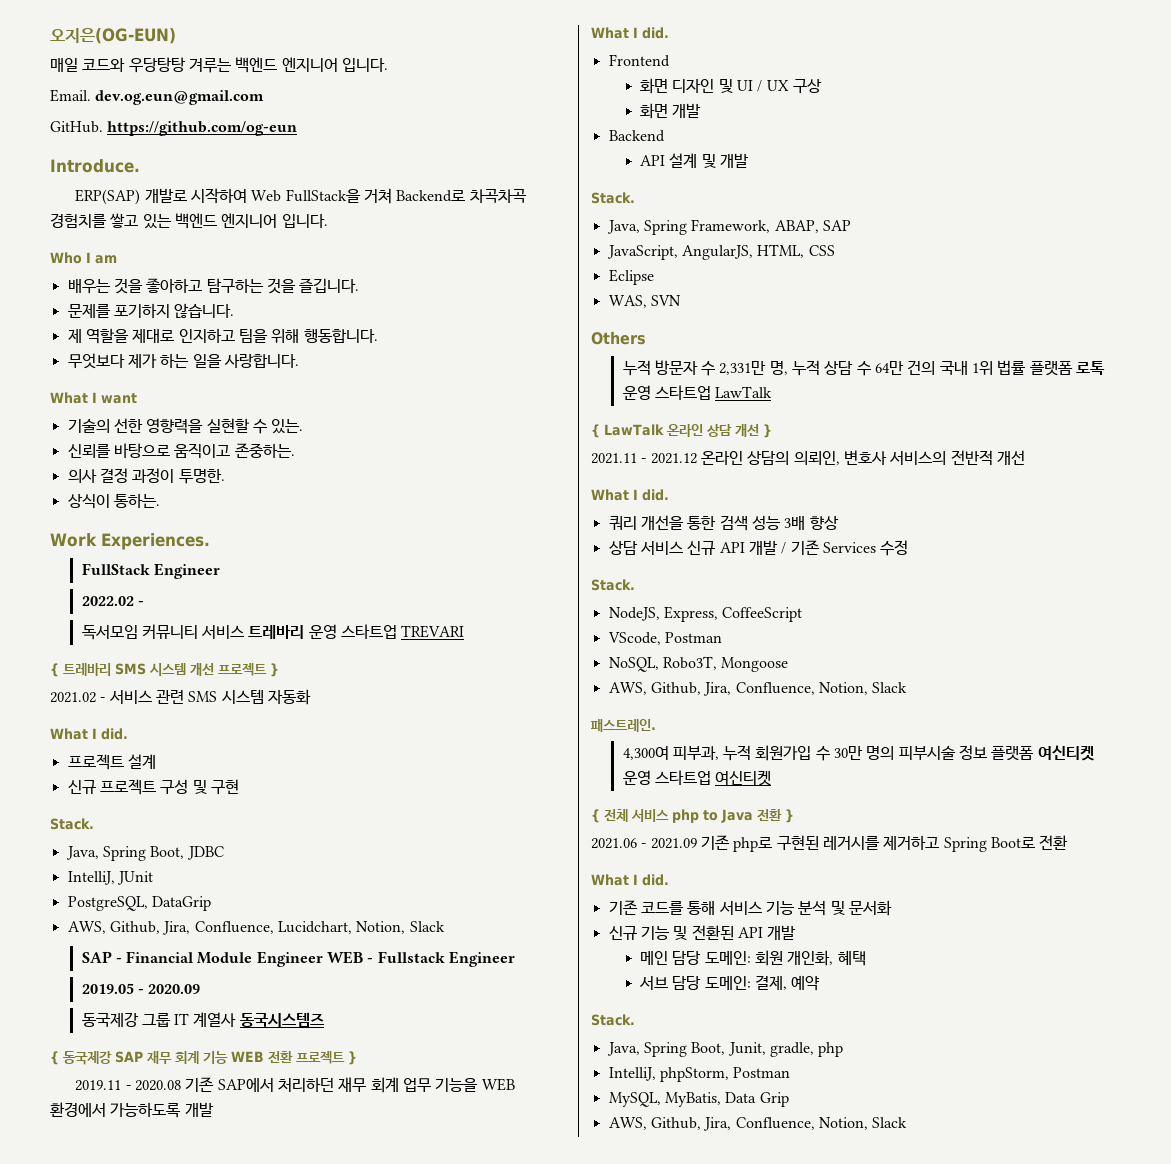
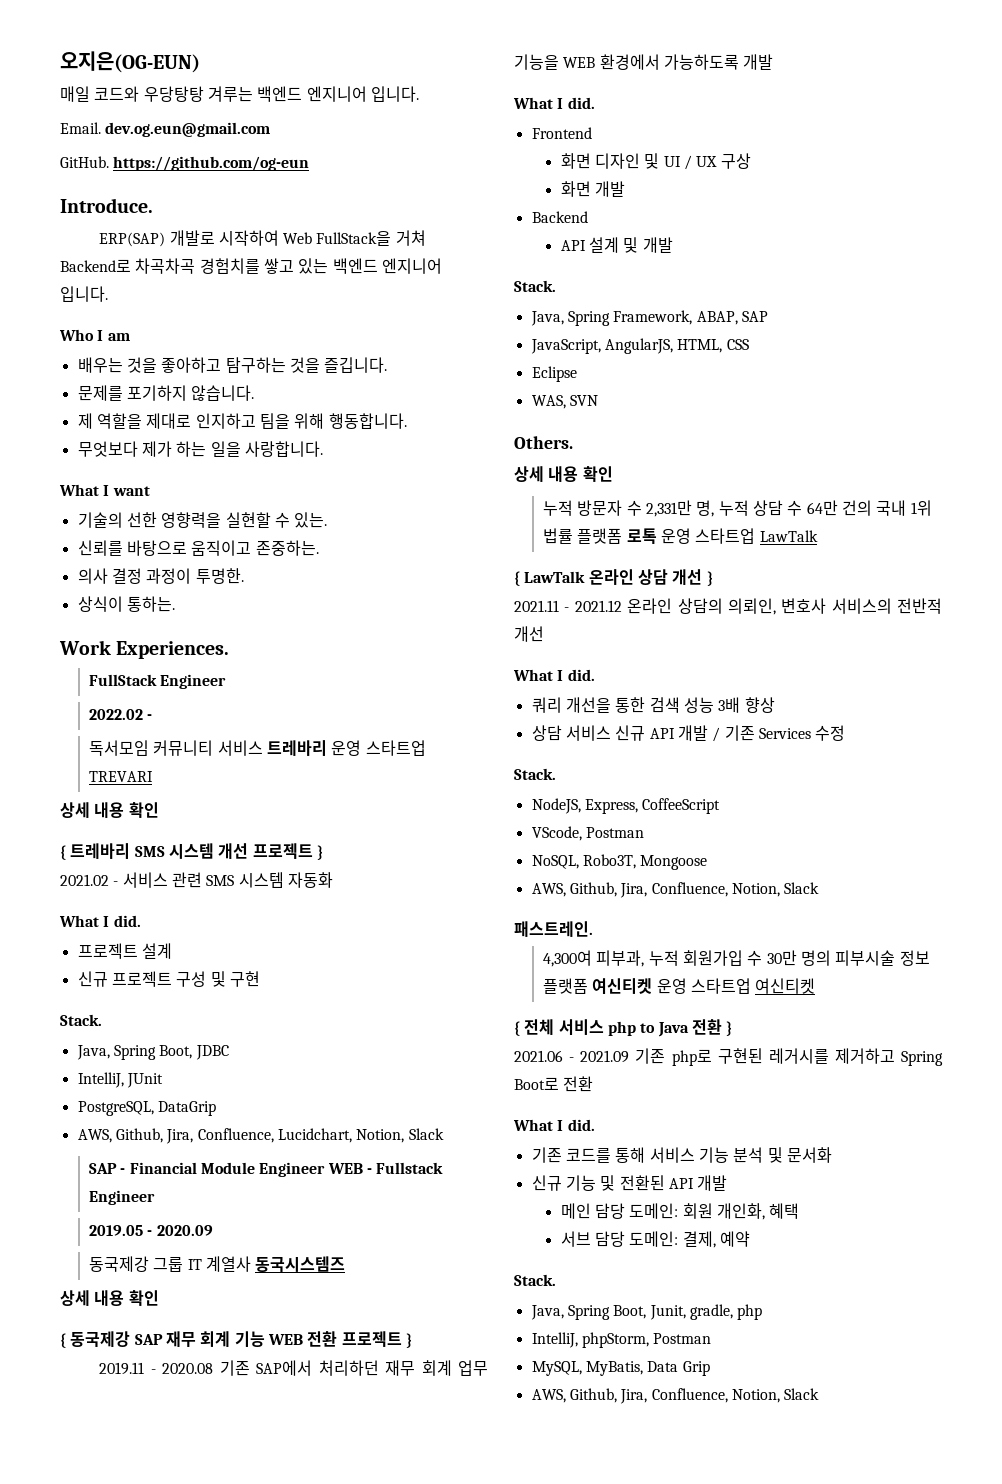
  독서모임 커뮤니티 서비스 트레바리 운영 스타트업 TREVARI
+ 상세 내용 확인
  동국제강 그룹 IT 계열사 동국시스템즈
+ 상세 내용 확인
- Others
+ Others.
+ 상세 내용 확인

